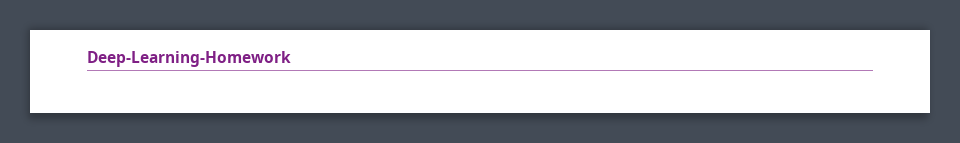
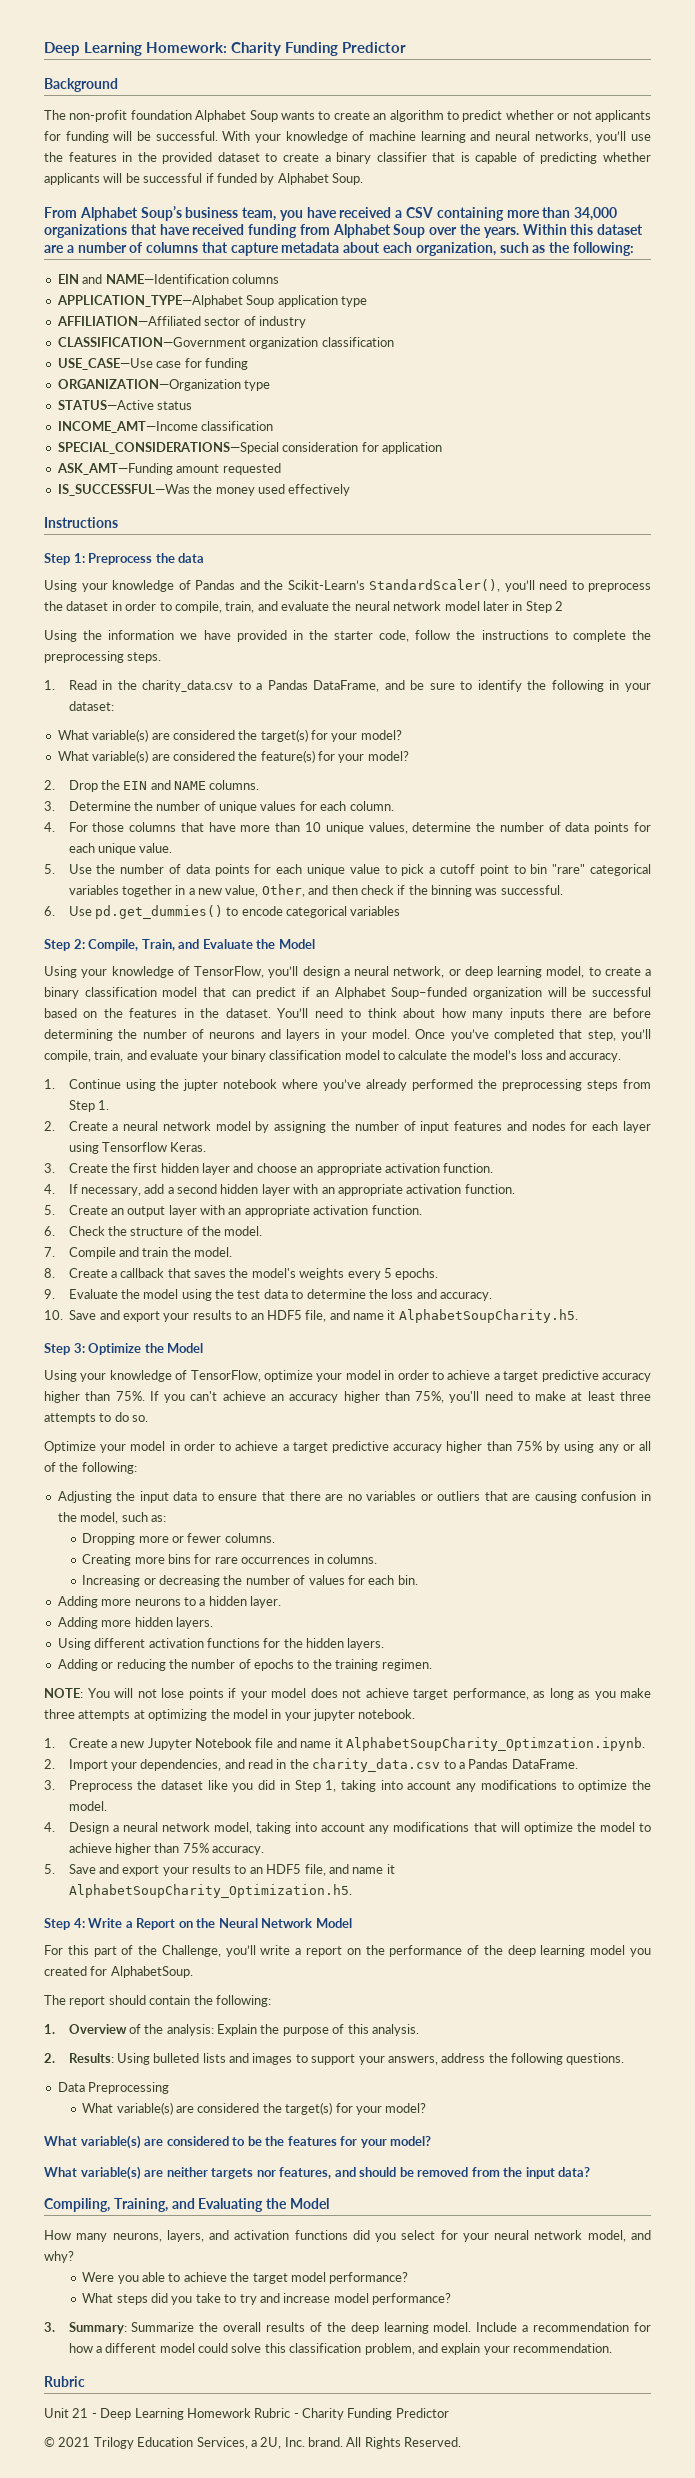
- Deep-Learning-Homework
+ Deep Learning Homework: Charity Funding Predictor
+ Background
+ The non-profit foundation Alphabet Soup wants to create an algorithm to predict whether or not applicants for funding will be successful. With your knowledge of machine learning and neural networks, you’ll use the features in the provided dataset to create a binary classifier that is capable of predicting whether applicants will be successful if funded by Alphabet Soup.
+ From Alphabet Soup’s business team, you have received a CSV containing more than 34,000 organizations that have received funding from Alphabet Soup over the years. Within this dataset are a number of columns that capture metadata about each organization, such as the following:
+ EIN and NAME—Identification columns
+ APPLICATION_TYPE—Alphabet Soup application type
+ AFFILIATION—Affiliated sector of industry
+ CLASSIFICATION—Government organization classification
+ USE_CASE—Use case for funding
+ ORGANIZATION—Organization type
+ STATUS—Active status
+ INCOME_AMT—Income classification
+ SPECIAL_CONSIDERATIONS—Special consideration for application
+ ASK_AMT—Funding amount requested
+ IS_SUCCESSFUL—Was the money used effectively
+ Instructions
+ Step 1: Preprocess the data
+ Using your knowledge of Pandas and the Scikit-Learn’s StandardScaler(), you’ll need to preprocess the dataset in order to compile, train, and evaluate the neural network model later in Step 2
+ Using the information we have provided in the starter code, follow the instructions to complete the preprocessing steps.
+ 1. Read in the charity_data.csv to a Pandas DataFrame, and be sure to identify the following in your dataset:
+ What variable(s) are considered the target(s) for your model?
+ What variable(s) are considered the feature(s) for your model?
+ 2. Drop the EIN and NAME columns.
+ 3. Determine the number of unique values for each column.
+ 4. For those columns that have more than 10 unique values, determine the number of data points for each unique value.
+ 5. Use the number of data points for each unique value to pick a cutoff point to bin "rare" categorical variables together in a new value, Other, and then check if the binning was successful.
+ 6. Use pd.get_dummies() to encode categorical variables
+ Step 2: Compile, Train, and Evaluate the Model
+ Using your knowledge of TensorFlow, you’ll design a neural network, or deep learning model, to create a binary classification model that can predict if an Alphabet Soup–funded organization will be successful based on the features in the dataset. You’ll need to think about how many inputs there are before determining the number of neurons and layers in your model. Once you’ve completed that step, you’ll compile, train, and evaluate your binary classification model to calculate the model’s loss and accuracy.
+ 1. Continue using the jupter notebook where you’ve already performed the preprocessing steps from Step 1.
+ 2. Create a neural network model by assigning the number of input features and nodes for each layer using Tensorflow Keras.
+ 3. Create the first hidden layer and choose an appropriate activation function.
+ 4. If necessary, add a second hidden layer with an appropriate activation function.
+ 5. Create an output layer with an appropriate activation function.
+ 6. Check the structure of the model.
+ 7. Compile and train the model.
+ 8. Create a callback that saves the model's weights every 5 epochs.
+ 9. Evaluate the model using the test data to determine the loss and accuracy.
+ 10. Save and export your results to an HDF5 file, and name it AlphabetSoupCharity.h5.
+ Step 3: Optimize the Model
+ Using your knowledge of TensorFlow, optimize your model in order to achieve a target predictive accuracy higher than 75%. If you can't achieve an accuracy higher than 75%, you'll need to make at least three attempts to do so.
+ Optimize your model in order to achieve a target predictive accuracy higher than 75% by using any or all of the following:
+ Adjusting the input data to ensure that there are no variables or outliers that are causing confusion in the model, such as:
+ Dropping more or fewer columns.
+ Creating more bins for rare occurrences in columns.
+ Increasing or decreasing the number of values for each bin.
+ Adding more neurons to a hidden layer.
+ Adding more hidden layers.
+ Using different activation functions for the hidden layers.
+ Adding or reducing the number of epochs to the training regimen.
+ NOTE: You will not lose points if your model does not achieve target performance, as long as you make three attempts at optimizing the model in your jupyter notebook.
+ 1. Create a new Jupyter Notebook file and name it AlphabetSoupCharity_Optimzation.ipynb.
+ 2. Import your dependencies, and read in the charity_data.csv to a Pandas DataFrame.
+ 3. Preprocess the dataset like you did in Step 1, taking into account any modifications to optimize the model.
+ 4. Design a neural network model, taking into account any modifications that will optimize the model to achieve higher than 75% accuracy.
+ 5. Save and export your results to an HDF5 file, and name it AlphabetSoupCharity_Optimization.h5.
+ Step 4: Write a Report on the Neural Network Model
+ For this part of the Challenge, you’ll write a report on the performance of the deep learning model you created for AlphabetSoup.
+ The report should contain the following:
+ 1. Overview of the analysis: Explain the purpose of this analysis.
+ 2. Results: Using bulleted lists and images to support your answers, address the following questions.
+ Data Preprocessing
+ What variable(s) are considered the target(s) for your model?
+ What variable(s) are considered to be the features for your model?
+ What variable(s) are neither targets nor features, and should be removed from the input data?
+ Compiling, Training, and Evaluating the Model
+ How many neurons, layers, and activation functions did you select for your neural network model, and why?
+ Were you able to achieve the target model performance?
+ What steps did you take to try and increase model performance?
+ 3. Summary: Summarize the overall results of the deep learning model. Include a recommendation for how a different model could solve this classification problem, and explain your recommendation.
+ Rubric
+ Unit 21 - Deep Learning Homework Rubric - Charity Funding Predictor
+ © 2021 Trilogy Education Services, a 2U, Inc. brand. All Rights Reserved.

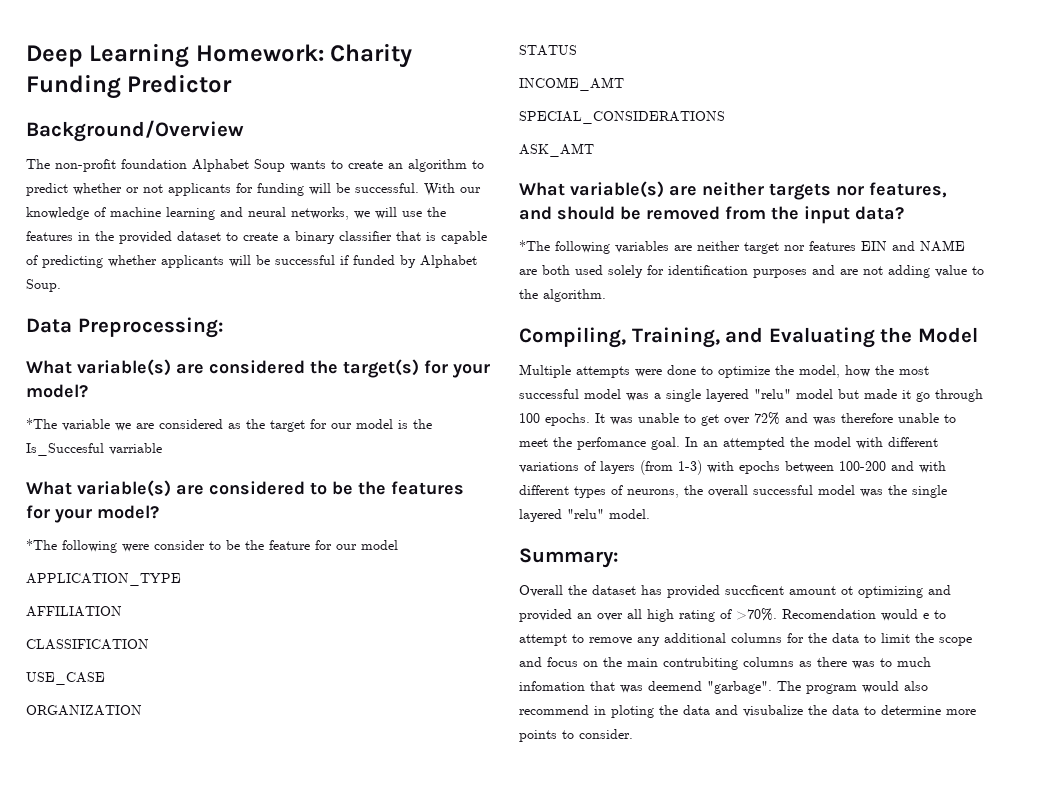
- Background
+ Background/Overview
- With your knowledge of machine learning and neural networks, you’ll use the features in the provided dataset to create a binary classifier that is capable of predicting whether applicants will be successful if funded by Alphabet Soup.
+ With our knowledge of machine learning and neural networks, we will use the features in the provided dataset to create a binary classifier that is capable of predicting whether applicants will be successful if funded by Alphabet Soup.
- From Alphabet Soup’s business team, you have received a CSV containing more than 34,000 organizations that have received funding from Alphabet Soup over the years. Within this dataset are a number of columns that capture metadata about each organization, such as the following:
- EIN and NAME—Identification columns
- APPLICATION_TYPE—Alphabet Soup application type
- AFFILIATION—Affiliated sector of industry
- CLASSIFICATION—Government organization classification
- USE_CASE—Use case for funding
- ORGANIZATION—Organization type
- STATUS—Active status
- INCOME_AMT—Income classification
- SPECIAL_CONSIDERATIONS—Special consideration for application
- ASK_AMT—Funding amount requested
- IS_SUCCESSFUL—Was the money used effectively
- Instructions
- Step 1: Preprocess the data
- Using your knowledge of Pandas and the Scikit-Learn’s StandardScaler(), you’ll need to preprocess the dataset in order to compile, train, and evaluate the neural network model later in Step 2
- Using the information we have provided in the starter code, follow the instructions to complete the preprocessing steps.
- 1. Read in the charity_data.csv to a Pandas DataFrame, and be sure to identify the following in your dataset:
+ Data Preprocessing:
  What variable(s) are considered the target(s) for your model?
- What variable(s) are considered the feature(s) for your model?
- 2. Drop the EIN and NAME columns.
- 3. Determine the number of unique values for each column.
- 4. For those columns that have more than 10 unique values, determine the number of data points for each unique value.
- 5. Use the number of data points for each unique value to pick a cutoff point to bin "rare" categorical variables together in a new value, Other, and then check if the binning was successful.
- 6. Use pd.get_dummies() to encode categorical variables
- Step 2: Compile, Train, and Evaluate the Model
- Using your knowledge of TensorFlow, you’ll design a neural network, or deep learning model, to create a binary classification model that can predict if an Alphabet Soup–funded organization will be successful based on the features in the dataset. You’ll need to think about how many inputs there are before determining the number of neurons and layers in your model. Once you’ve completed that step, you’ll compile, train, and evaluate your binary classification model to calculate the model’s loss and accuracy.
- 1. Continue using the jupter notebook where you’ve already performed the preprocessing steps from Step 1.
- 2. Create a neural network model by assigning the number of input features and nodes for each layer using Tensorflow Keras.
- 3. Create the first hidden layer and choose an appropriate activation function.
- 4. If necessary, add a second hidden layer with an appropriate activation function.
- 5. Create an output layer with an appropriate activation function.
- 6. Check the structure of the model.
- 7. Compile and train the model.
- 8. Create a callback that saves the model's weights every 5 epochs.
- 9. Evaluate the model using the test data to determine the loss and accuracy.
- 10. Save and export your results to an HDF5 file, and name it AlphabetSoupCharity.h5.
- Step 3: Optimize the Model
- Using your knowledge of TensorFlow, optimize your model in order to achieve a target predictive accuracy higher than 75%. If you can't achieve an accuracy higher than 75%, you'll need to make at least three attempts to do so.
- Optimize your model in order to achieve a target predictive accuracy higher than 75% by using any or all of the following:
- Adjusting the input data to ensure that there are no variables or outliers that are causing confusion in the model, such as:
- Dropping more or fewer columns.
- Creating more bins for rare occurrences in columns.
- Increasing or decreasing the number of values for each bin.
- Adding more neurons to a hidden layer.
- Adding more hidden layers.
- Using different activation functions for the hidden layers.
- Adding or reducing the number of epochs to the training regimen.
- NOTE: You will not lose points if your model does not achieve target performance, as long as you make three attempts at optimizing the model in your jupyter notebook.
- 1. Create a new Jupyter Notebook file and name it AlphabetSoupCharity_Optimzation.ipynb.
- 2. Import your dependencies, and read in the charity_data.csv to a Pandas DataFrame.
- 3. Preprocess the dataset like you did in Step 1, taking into account any modifications to optimize the model.
- 4. Design a neural network model, taking into account any modifications that will optimize the model to achieve higher than 75% accuracy.
- 5. Save and export your results to an HDF5 file, and name it AlphabetSoupCharity_Optimization.h5.
- Step 4: Write a Report on the Neural Network Model
- For this part of the Challenge, you’ll write a report on the performance of the deep learning model you created for AlphabetSoup.
- The report should contain the following:
- 1. Overview of the analysis: Explain the purpose of this analysis.
- 2. Results: Using bulleted lists and images to support your answers, address the following questions.
- Data Preprocessing
- What variable(s) are considered the target(s) for your model?
+ *The variable we are considered as the target for our model is the Is_Succesful varriable
+ *The following were consider to be the feature for our model
+ APPLICATION_TYPE
+ AFFILIATION
+ CLASSIFICATION
+ USE_CASE
+ ORGANIZATION
+ STATUS
+ INCOME_AMT
+ SPECIAL_CONSIDERATIONS
+ ASK_AMT
+ *The following variables are neither target nor features EIN and NAME are both used solely for identification purposes and are not adding value to the algorithm.
- How many neurons, layers, and activation functions did you select for your neural network model, and why?
- Were you able to achieve the target model performance?
- What steps did you take to try and increase model performance?
- 3. Summary: Summarize the overall results of the deep learning model. Include a recommendation for how a different model could solve this classification problem, and explain your recommendation.
- Rubric
- Unit 21 - Deep Learning Homework Rubric - Charity Funding Predictor
- © 2021 Trilogy Education Services, a 2U, Inc. brand. All Rights Reserved.
+ Multiple attempts were done to optimize the model, how the most successful model was a single layered "relu" model but made it go through 100 epochs. It was unable to get over 72% and was therefore unable to meet the perfomance goal. In an attempted the model with different variations of layers (from 1-3) with epochs between 100-200 and with different types of neurons, the overall successful model was the single layered "relu" model.
+ Summary:
+ Overall the dataset has provided succficent amount ot optimizing and provided an over all high rating of >70%. Recomendation would e to attempt to remove any additional columns for the data to limit the scope and focus on the main contrubiting columns as there was to much infomation that was deemend "garbage". The program would also recommend in ploting the data and visubalize the data to determine more points to consider.

